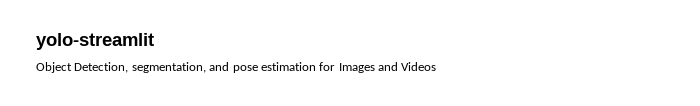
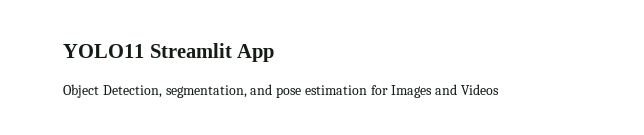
- yolo-streamlit
+ YOLO11 Streamlit App

